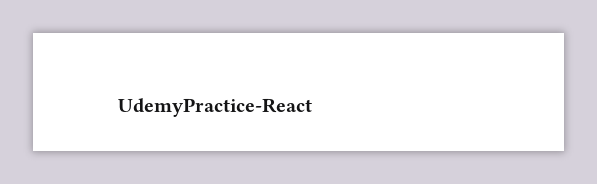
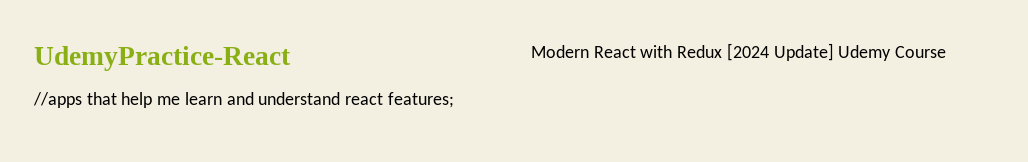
+ //apps that help me learn and understand react features; Modern React with Redux [2024 Update] Udemy Course

